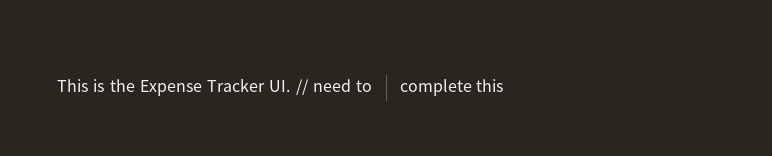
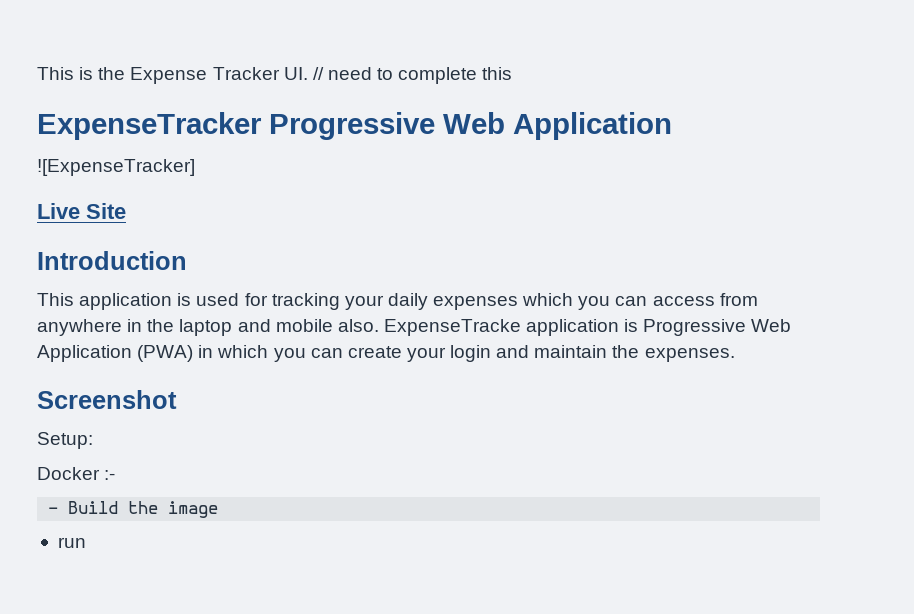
+ ExpenseTracker Progressive Web Application
+ ![ExpenseTracker]
+ Live Site
+ Introduction
+ This application is used for tracking your daily expenses which you can access from anywhere in the laptop and mobile also. ExpenseTracke application is Progressive Web Application (PWA) in which you can create your login and maintain the expenses.
+ Screenshot
+ Setup:
+ Docker :-
+ - Build the image
+ run

